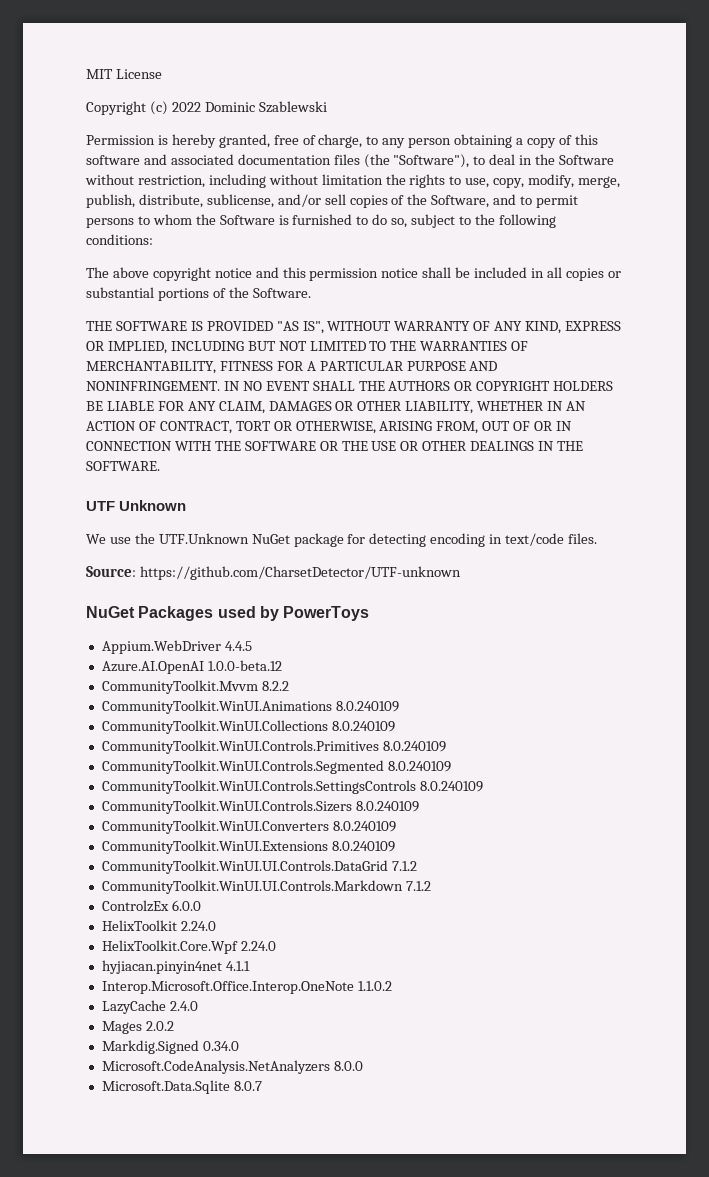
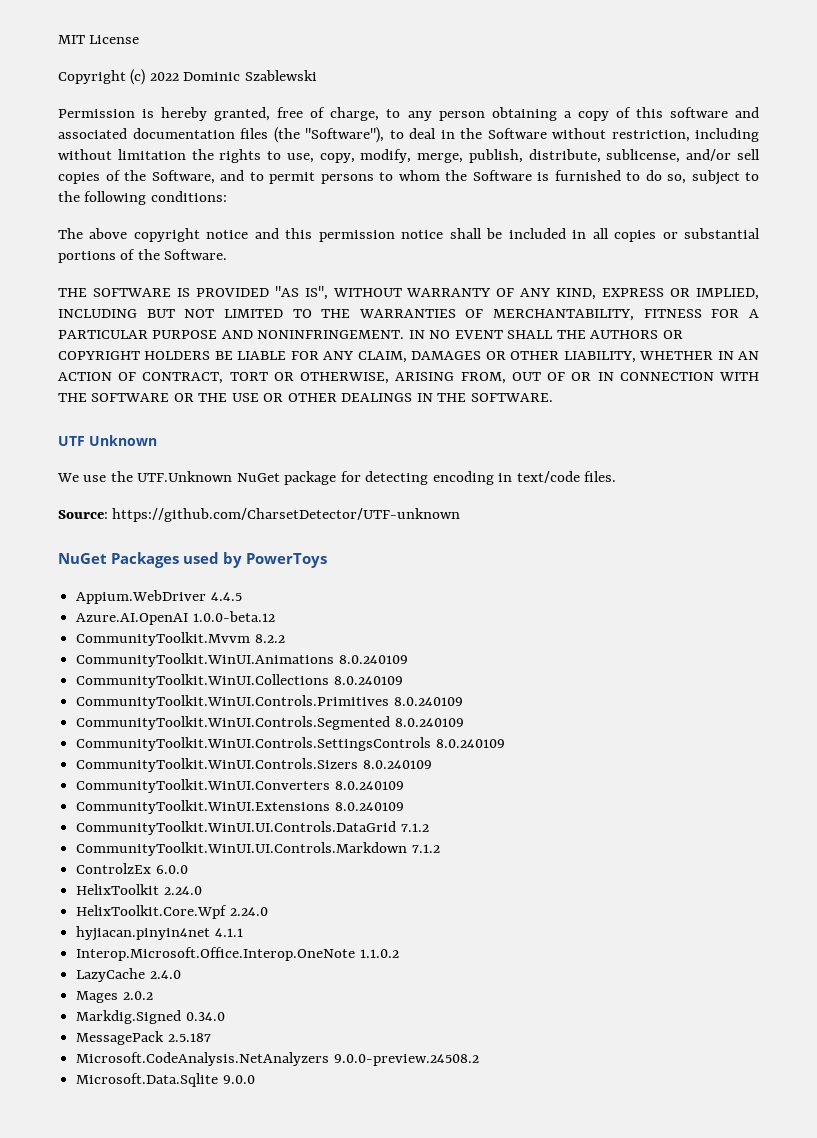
+ MessagePack 2.5.187
- Microsoft.CodeAnalysis.NetAnalyzers 8.0.0
+ Microsoft.CodeAnalysis.NetAnalyzers 9.0.0-preview.24508.2
- Microsoft.Data.Sqlite 8.0.7
+ Microsoft.Data.Sqlite 9.0.0

